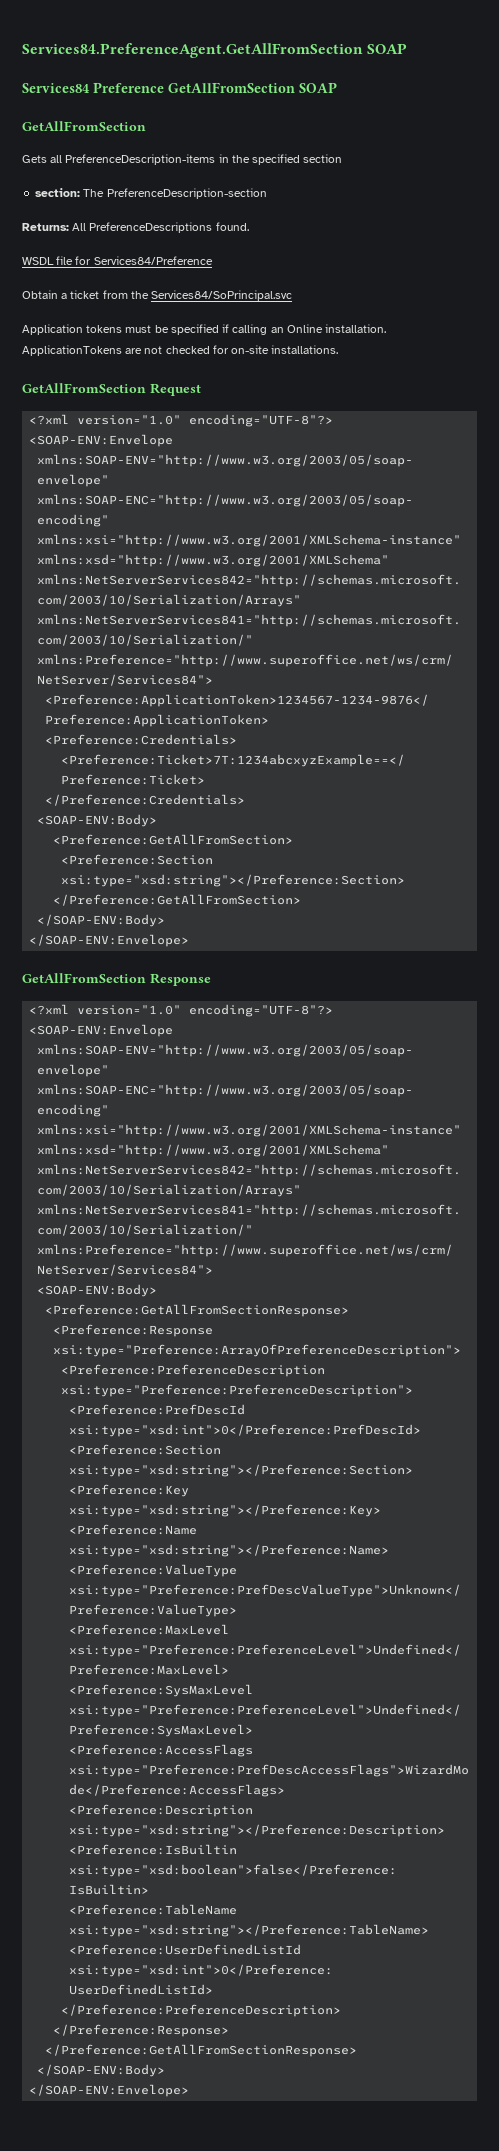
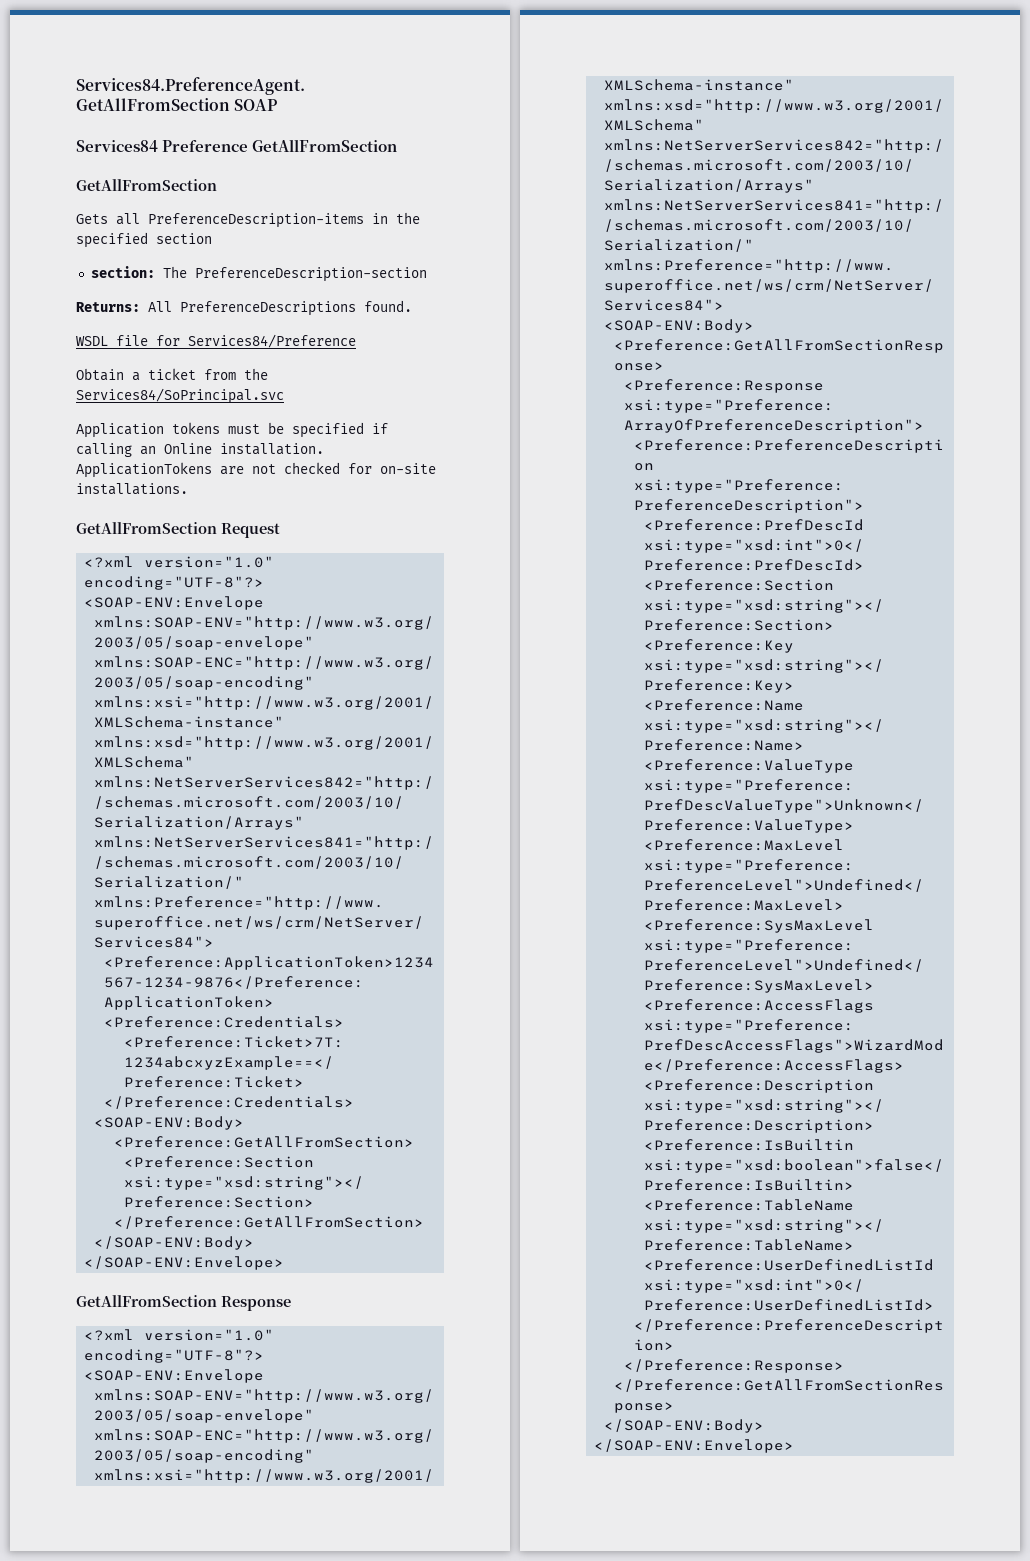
- Services84 Preference GetAllFromSection SOAP
+ Services84 Preference GetAllFromSection

